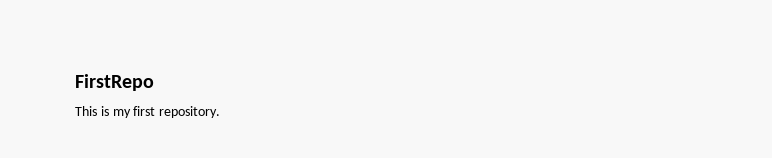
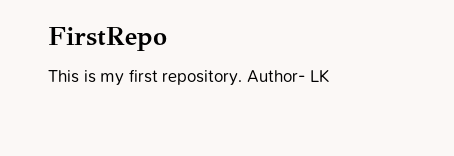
+ Author- LK

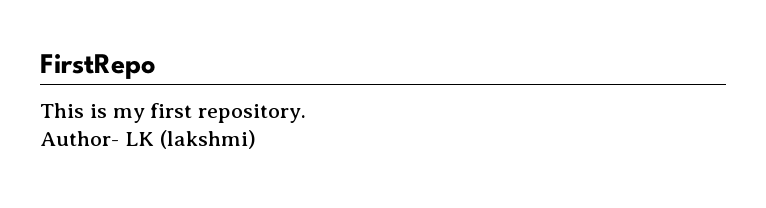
- This is my first repository. Author- LK
+ This is my first repository.
+ Author- LK (lakshmi)

